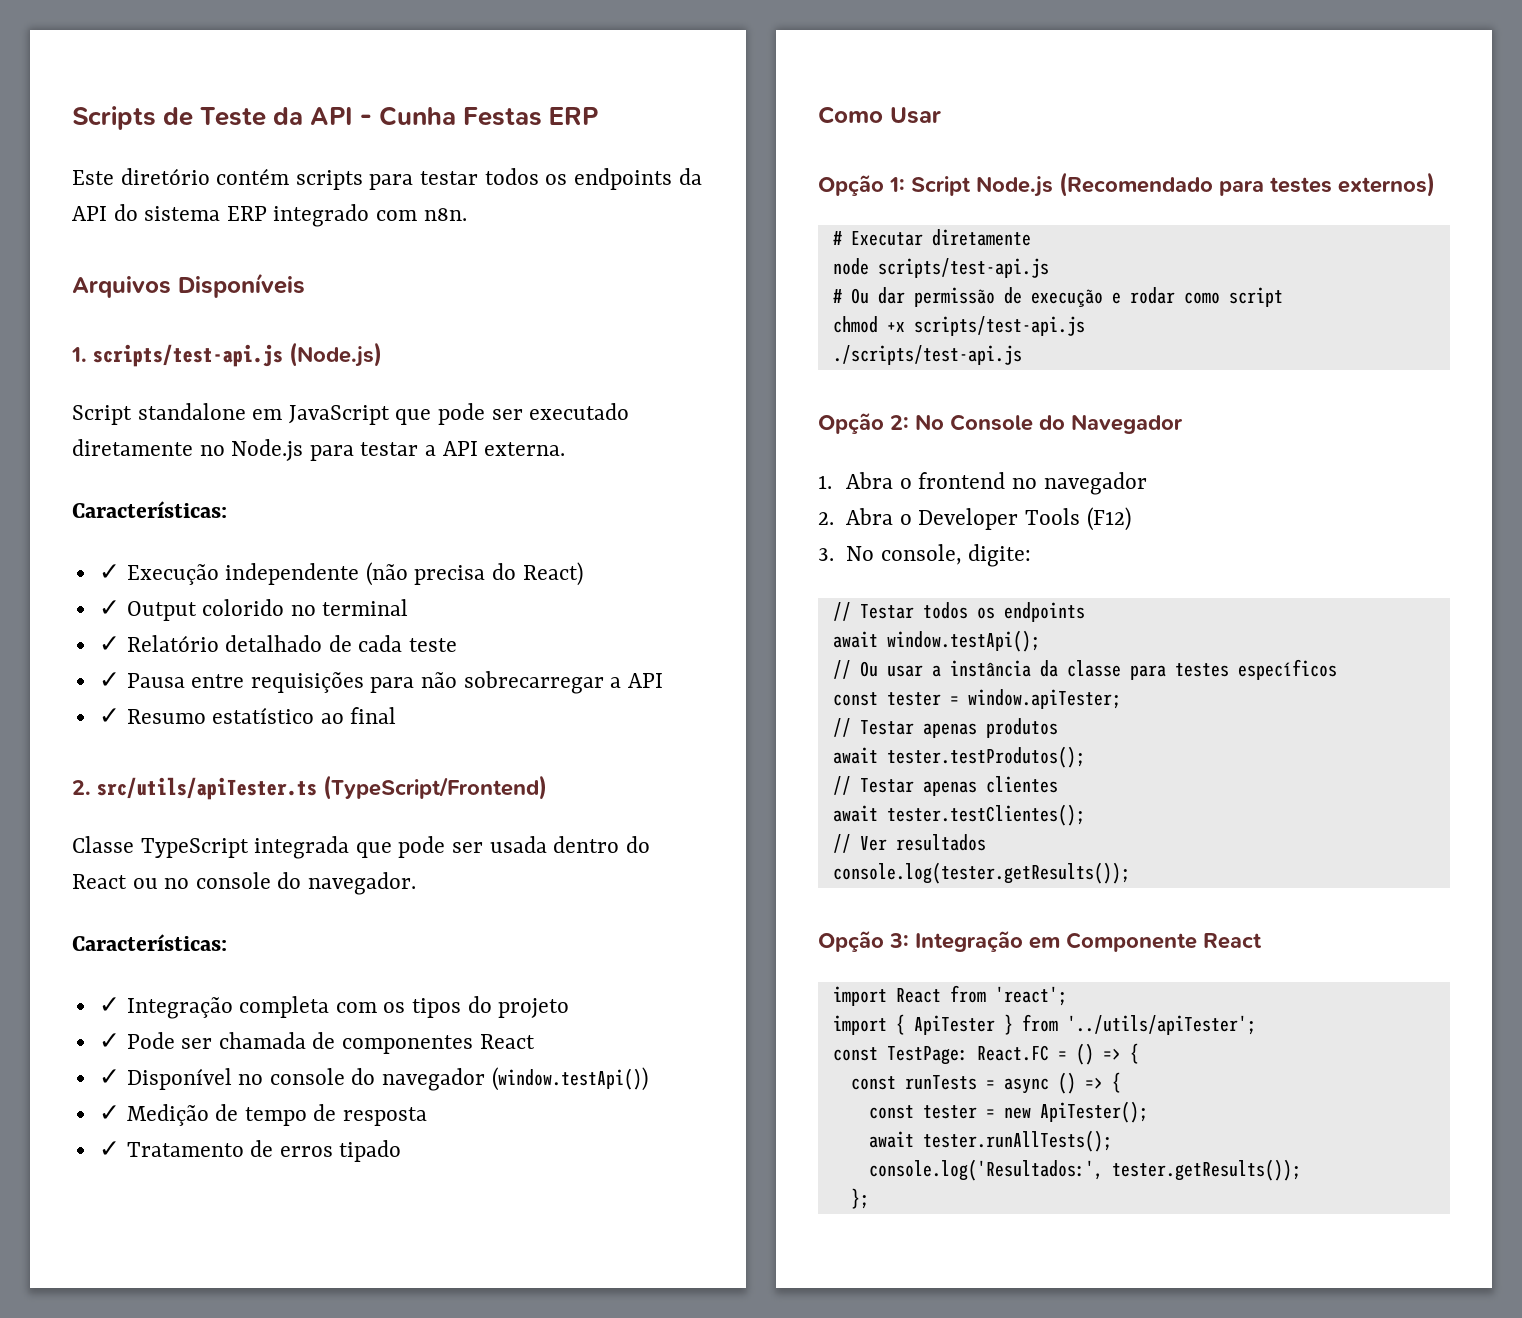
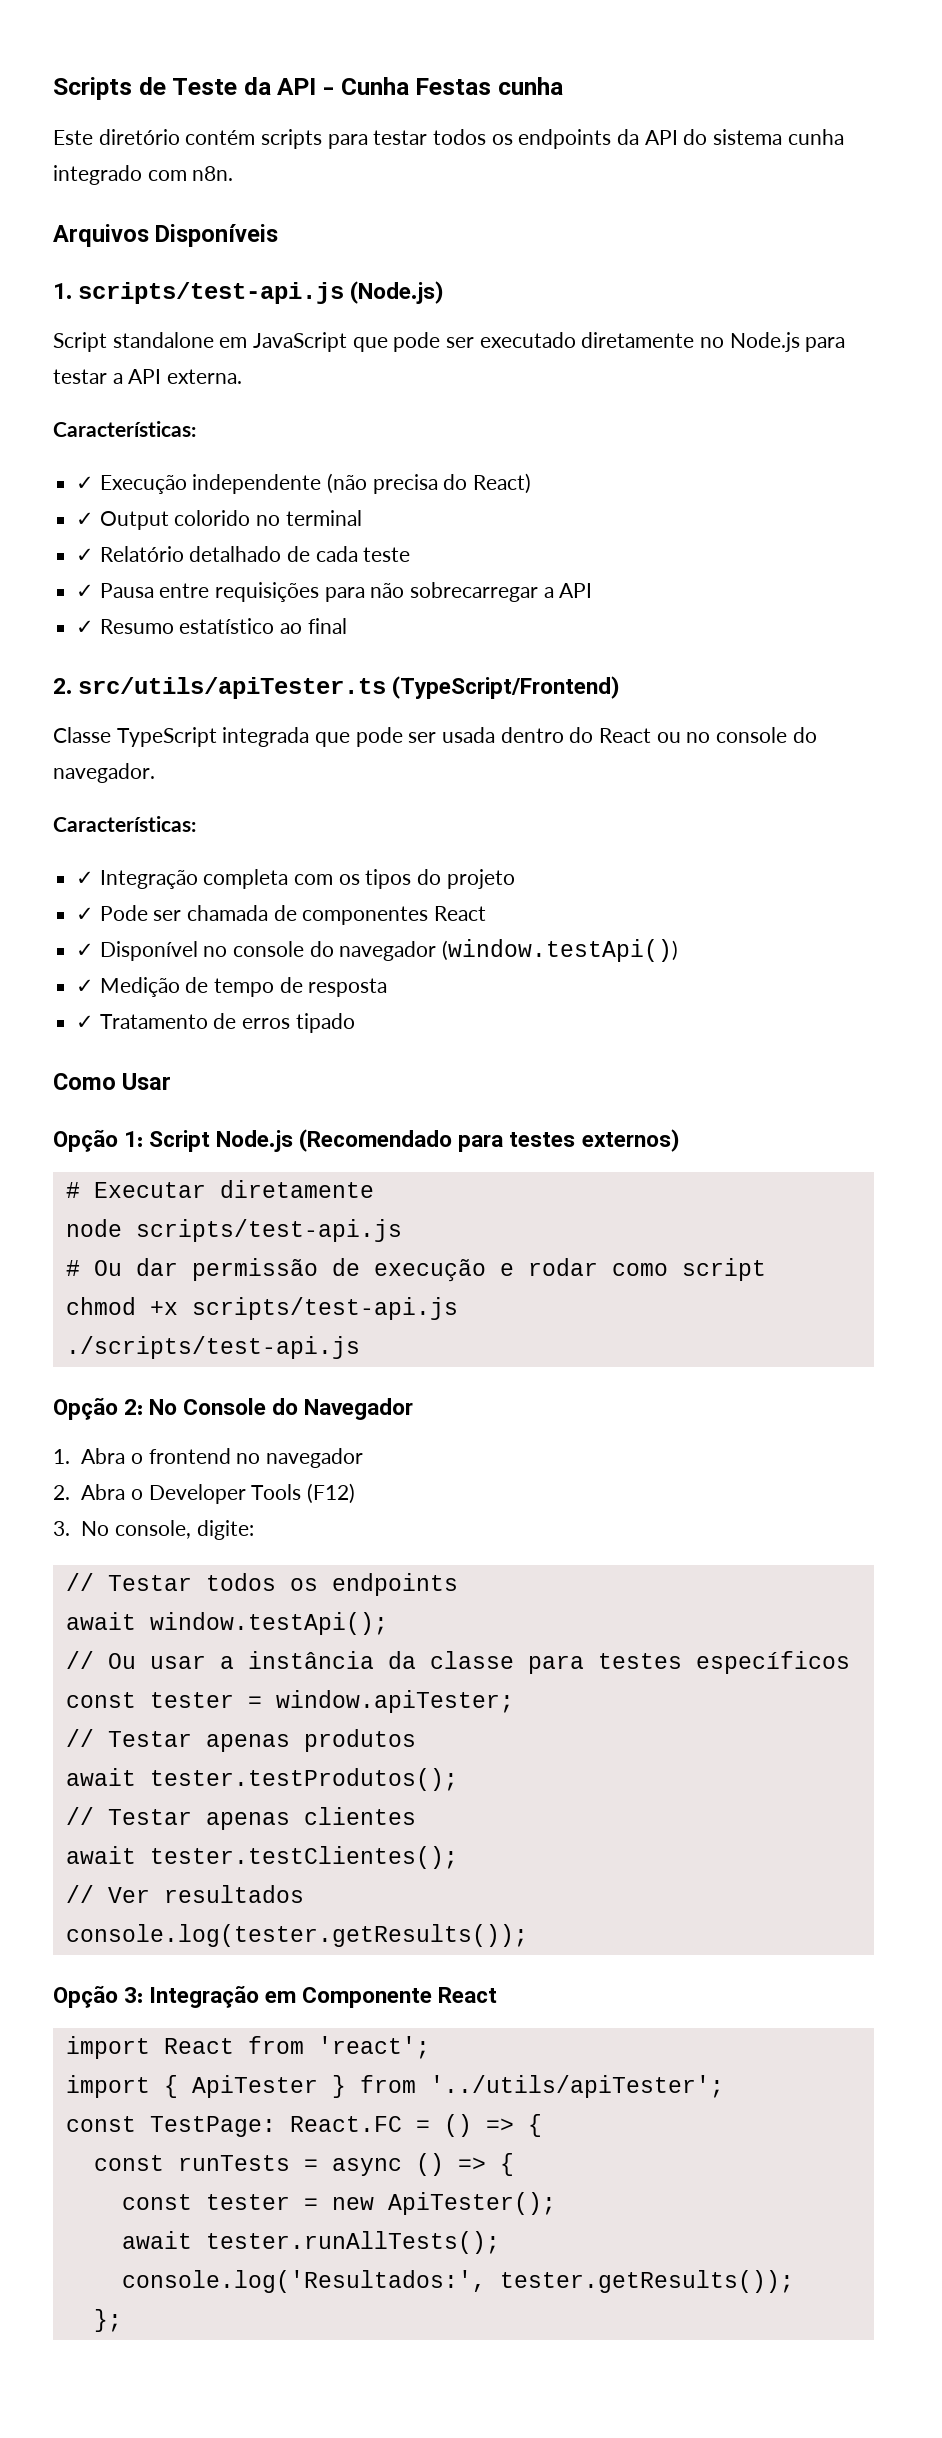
- Scripts de Teste da API - Cunha Festas ERP
+ Scripts de Teste da API - Cunha Festas cunha
- Este diretório contém scripts para testar todos os endpoints da API do sistema ERP integrado com n8n.
+ Este diretório contém scripts para testar todos os endpoints da API do sistema cunha integrado com n8n.

